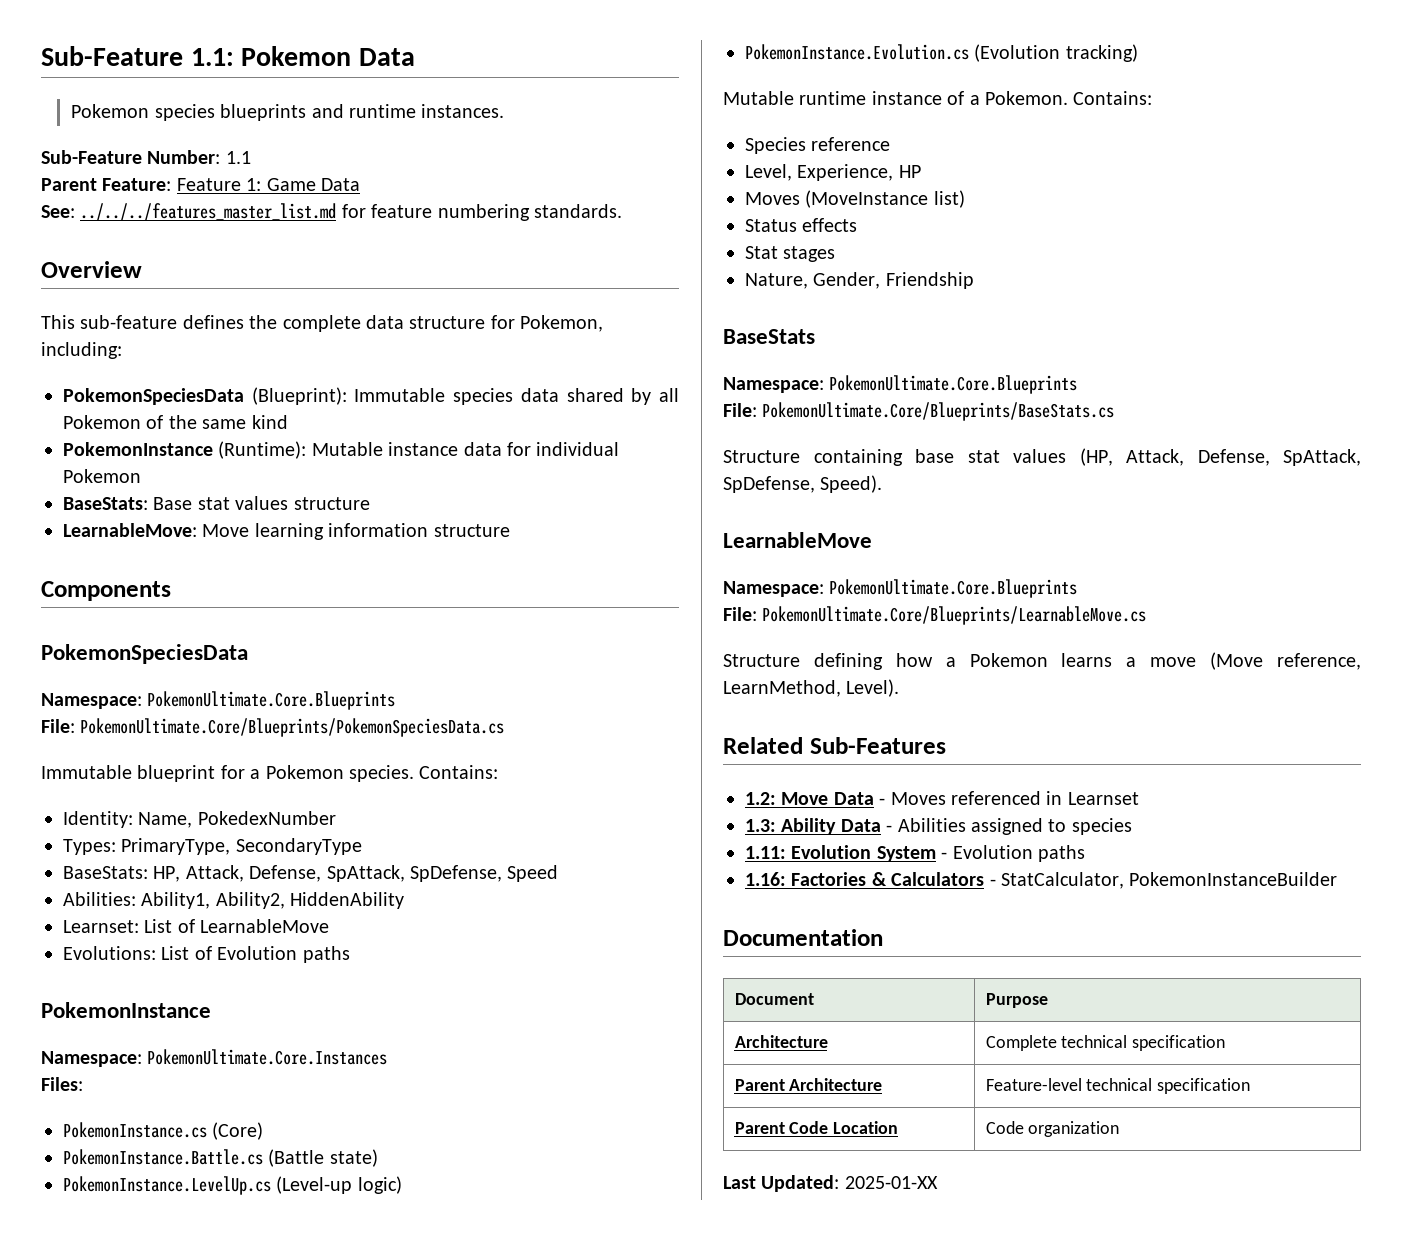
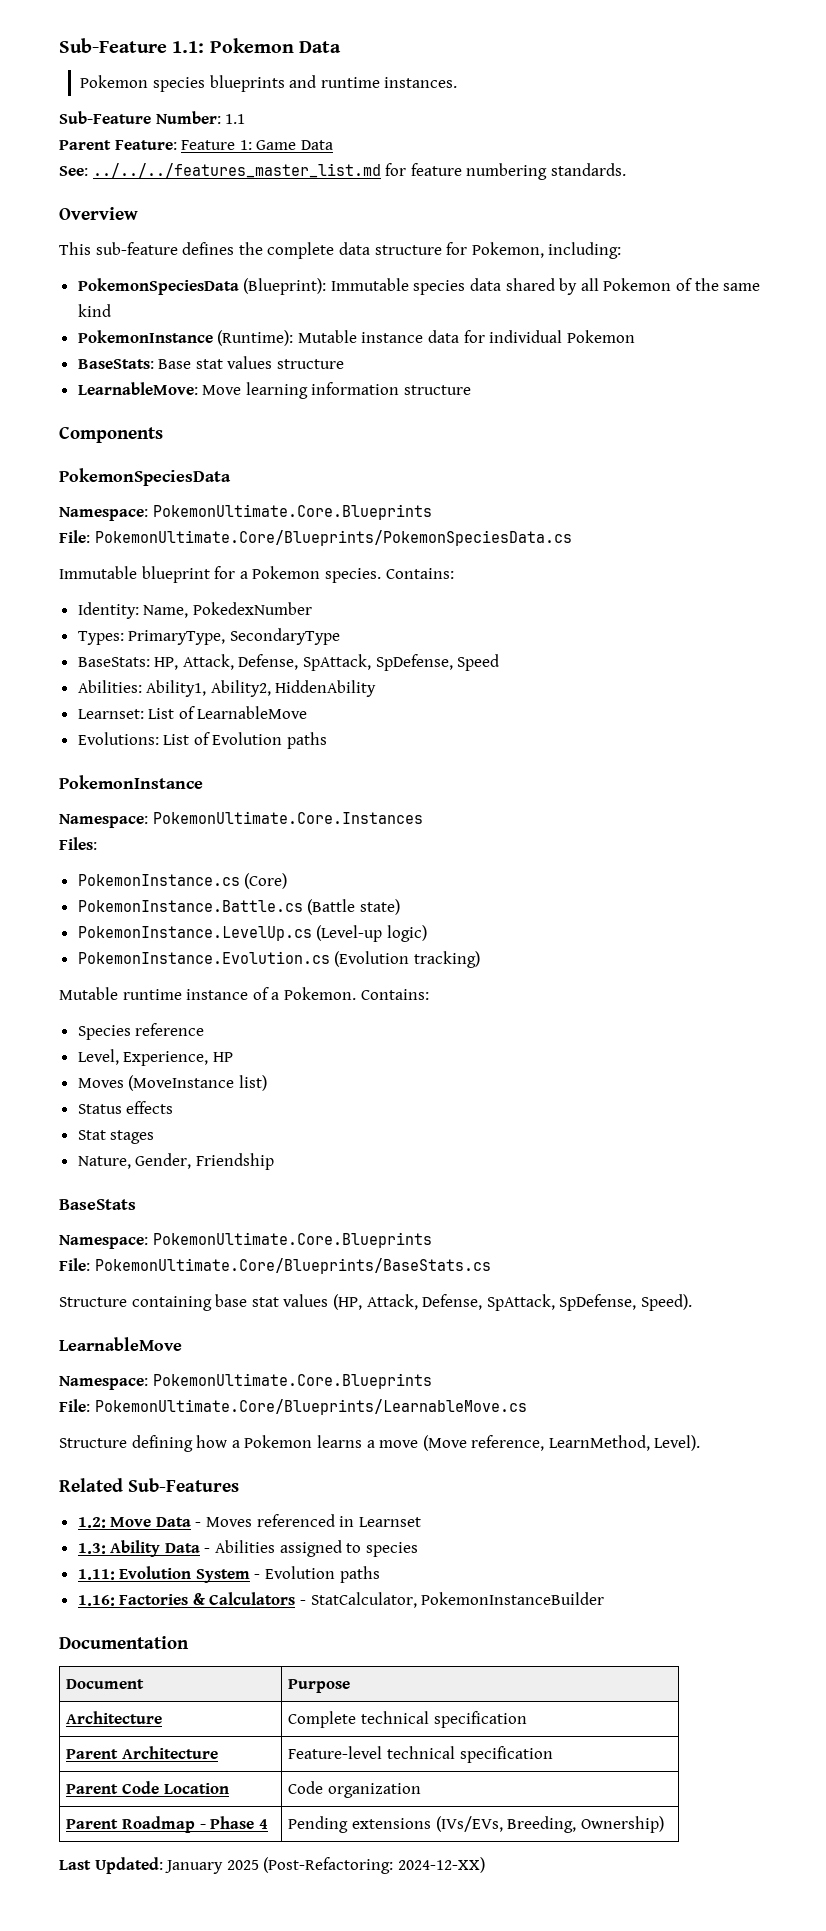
- Last Updated: 2025-01-XX
+ Parent Roadmap - Phase 4 | Pending extensions (IVs/EVs, Breeding, Ownership)
+ Last Updated: January 2025 (Post-Refactoring: 2024-12-XX)

